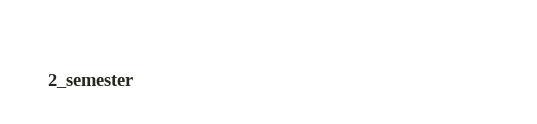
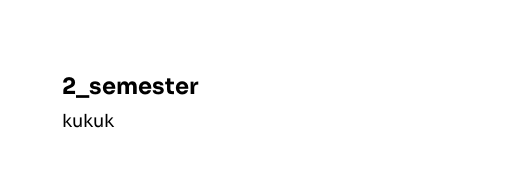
+ kukuk

